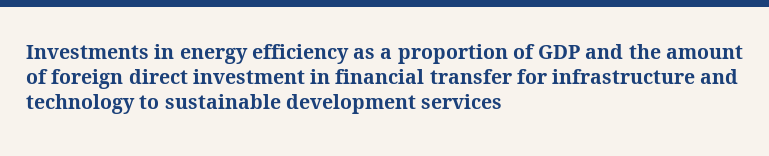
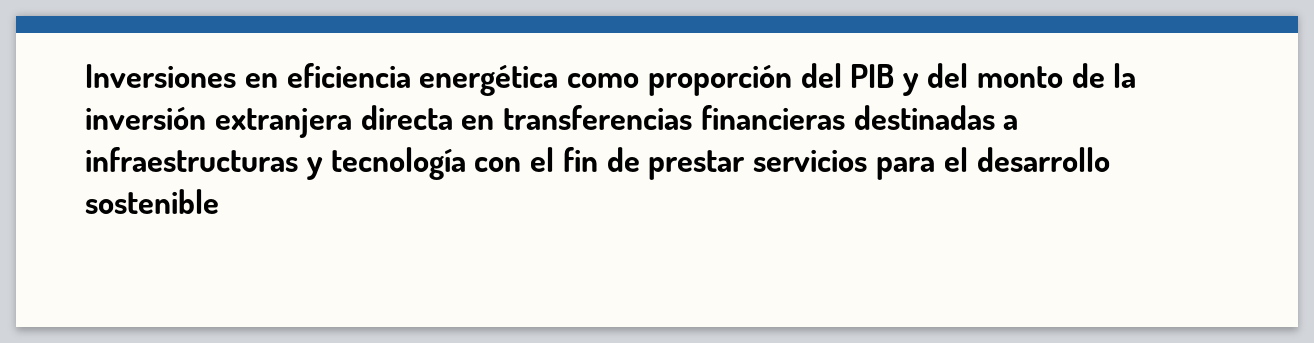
- Investments in energy efficiency as a proportion of GDP and the amount of foreign direct investment in financial transfer for infrastructure and technology to sustainable development services
+ Inversiones en eficiencia energética como proporción del PIB y del monto de la inversión extranjera directa en transferencias financieras destinadas a infraestructuras y tecnología con el fin de prestar servicios para el desarrollo sostenible

